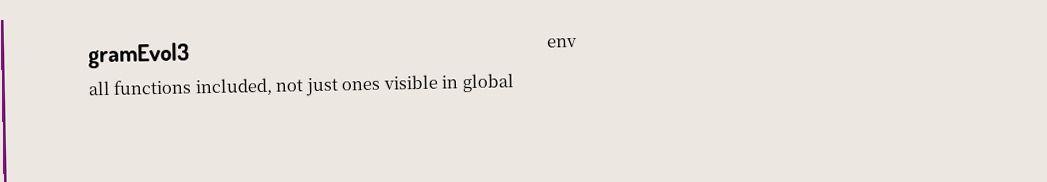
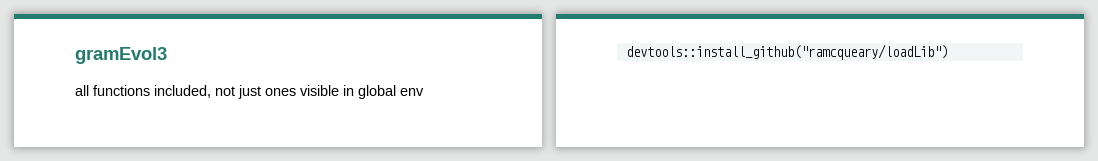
+ devtools::install_github("ramcqueary/loadLib")

